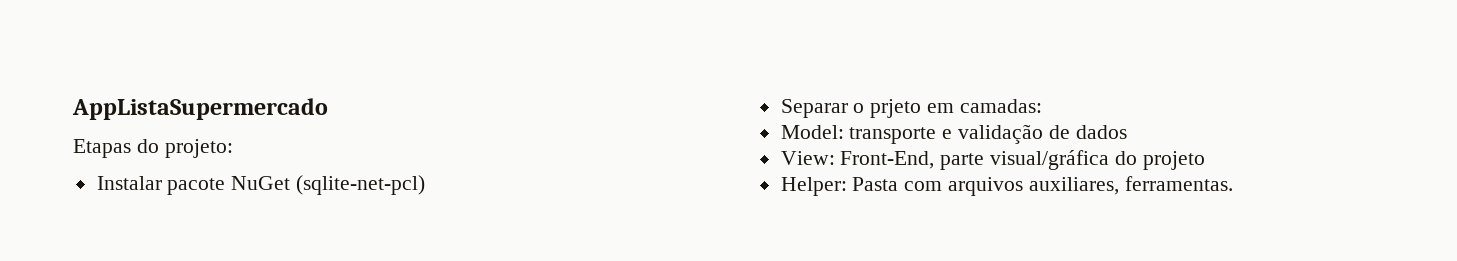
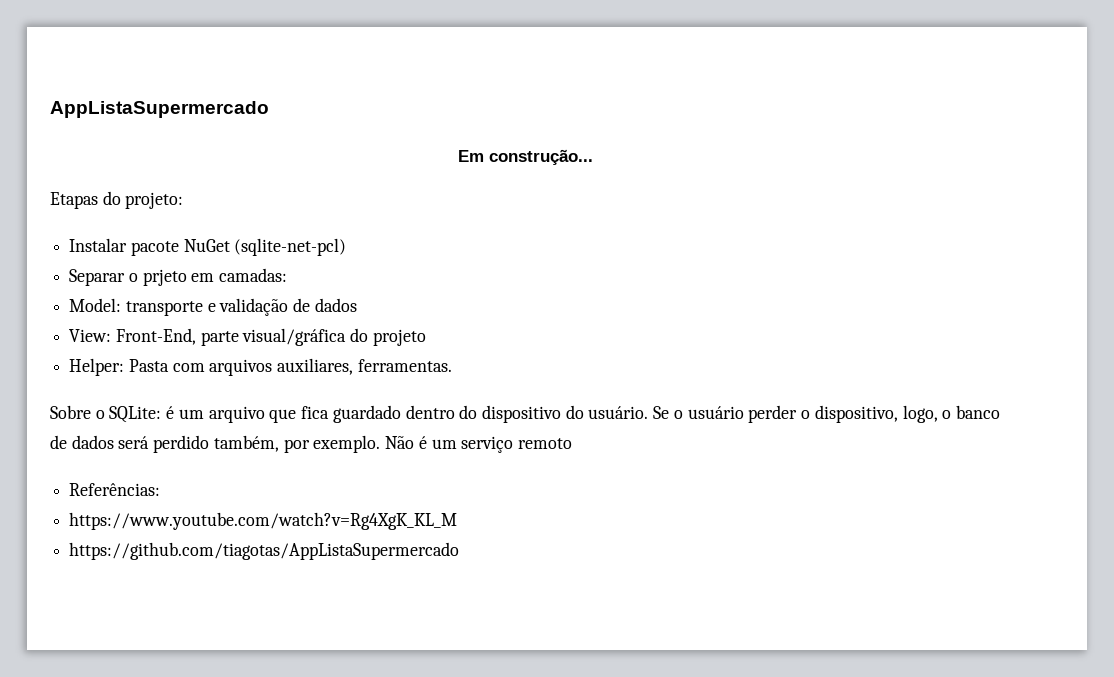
+ Em construção...
+ Sobre o SQLite: é um arquivo que fica guardado dentro do dispositivo do usuário. Se o usuário perder o dispositivo, logo, o banco de dados será perdido também, por exemplo. Não é um serviço remoto
+ Referências:
+ https://www.youtube.com/watch?v=Rg4XgK_KL_M
+ https://github.com/tiagotas/AppListaSupermercado

